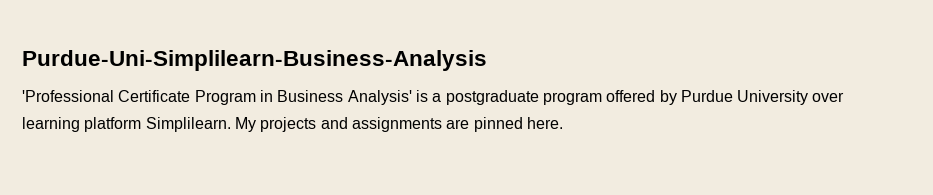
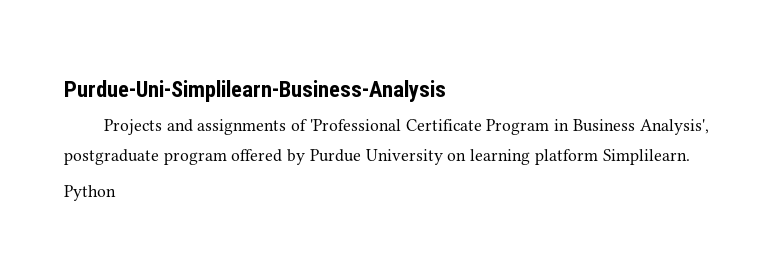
- 'Professional Certificate Program in Business Analysis' is a postgraduate program offered by Purdue University over learning platform Simplilearn. My projects and assignments are pinned here.
+ Projects and assignments of 'Professional Certificate Program in Business Analysis', postgraduate program offered by Purdue University on learning platform Simplilearn.
+ Python

